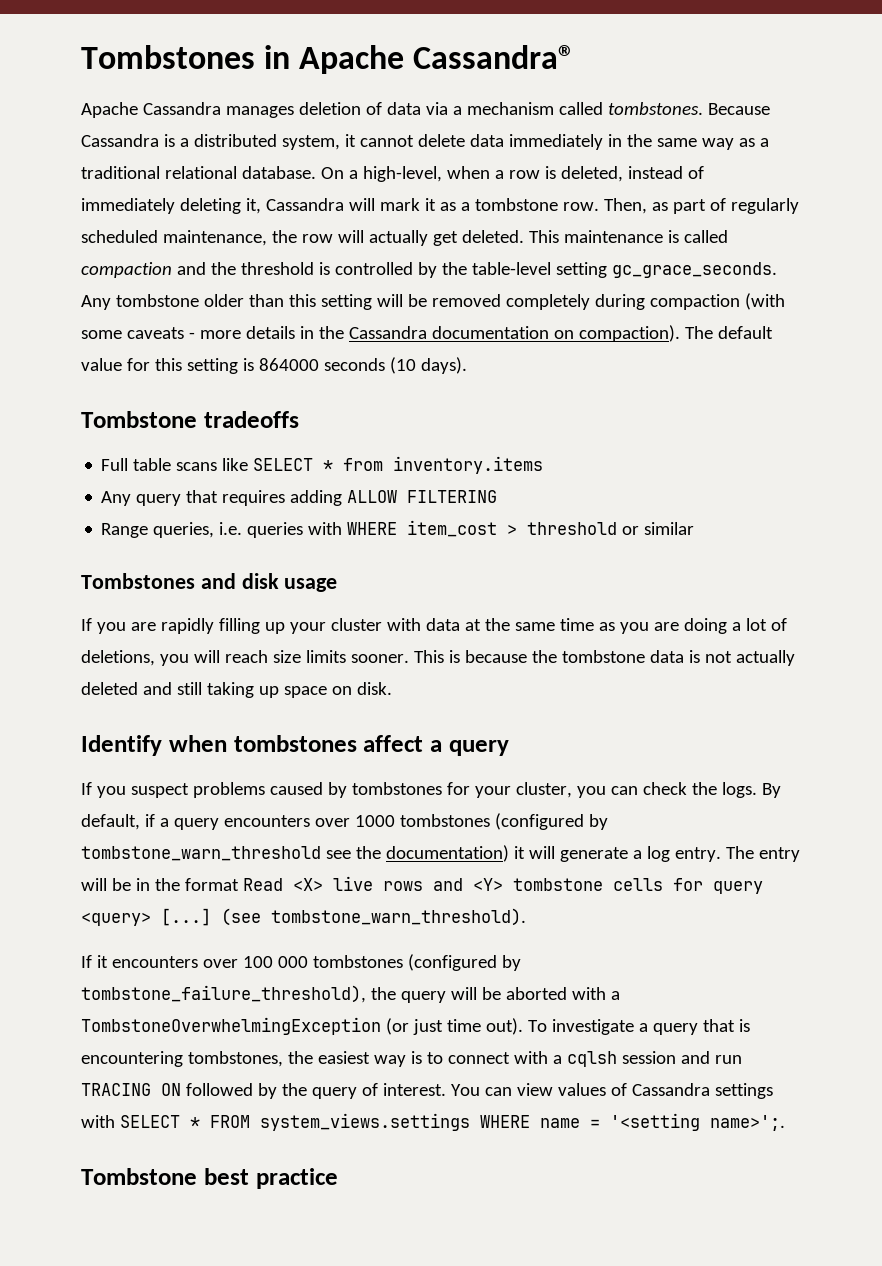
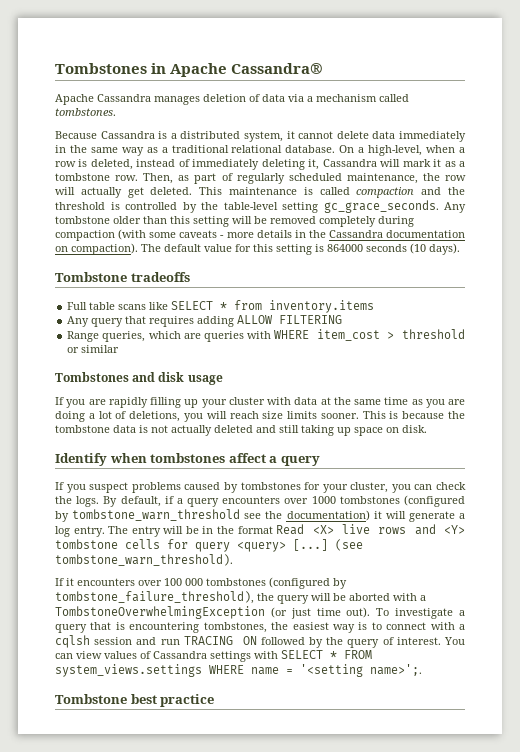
- Apache Cassandra manages deletion of data via a mechanism called tombstones. Because Cassandra is a distributed system, it cannot delete data immediately in the same way as a traditional relational database.
+ Apache Cassandra manages deletion of data via a mechanism called tombstones.
+ Because Cassandra is a distributed system, it cannot delete data immediately in the same way as a traditional relational database.
- Range queries, i.e. queries with WHERE item_cost > threshold or similar
+ Range queries, which are queries with WHERE item_cost > threshold or similar

